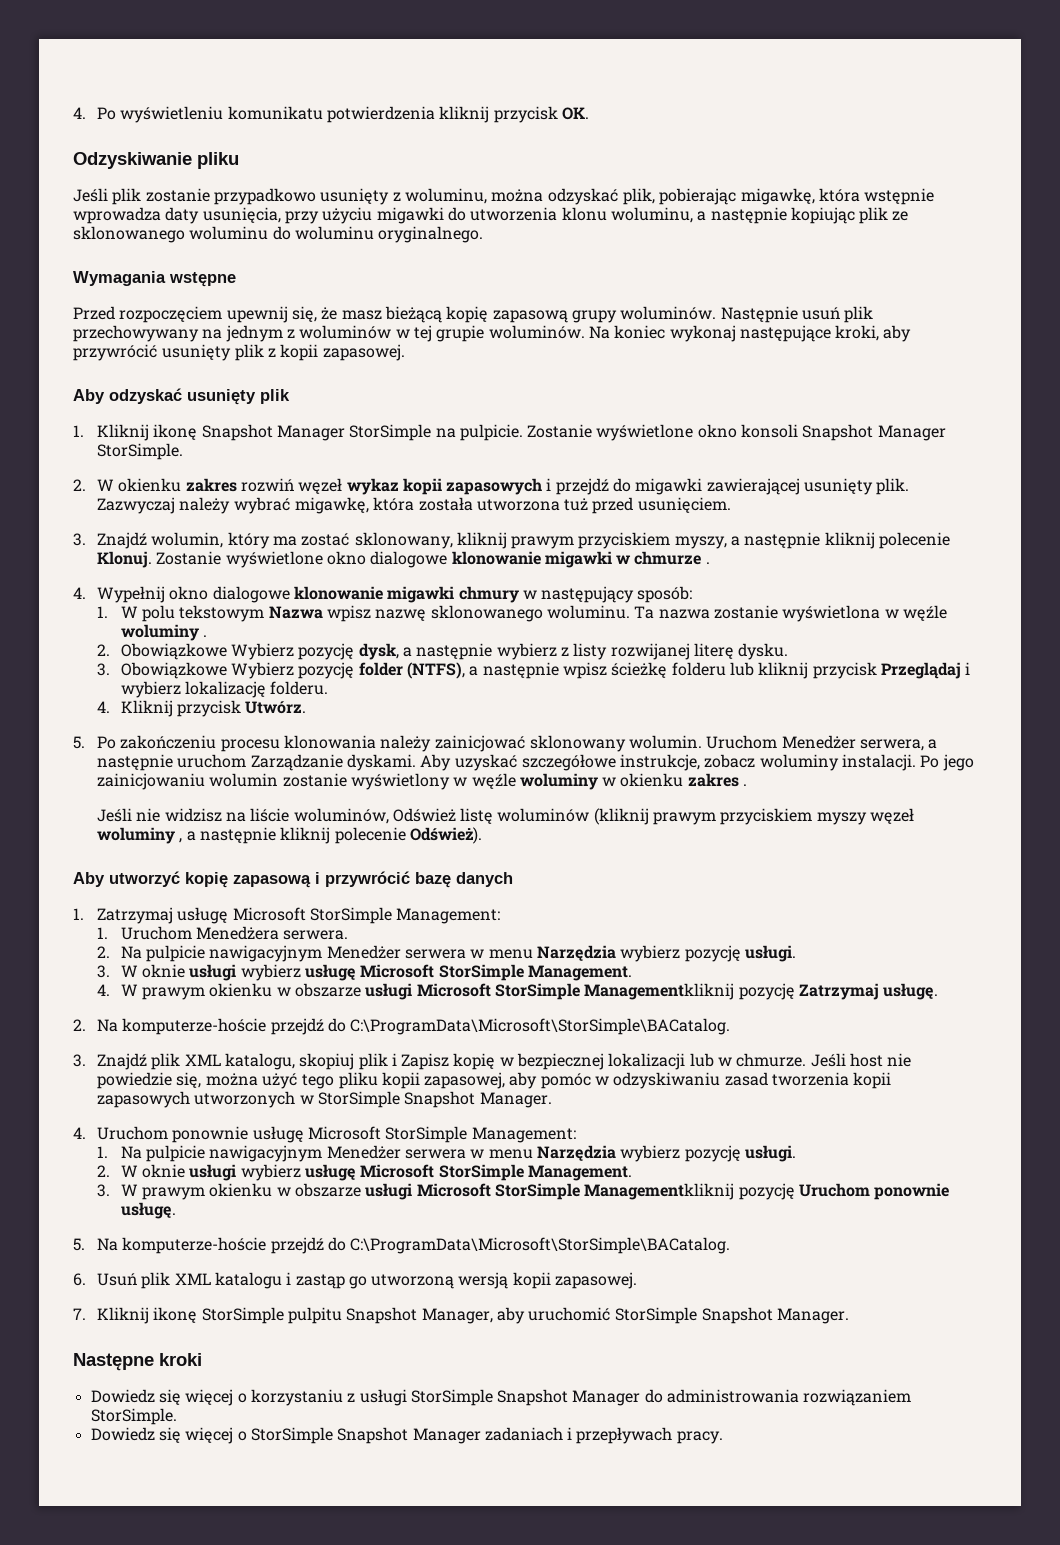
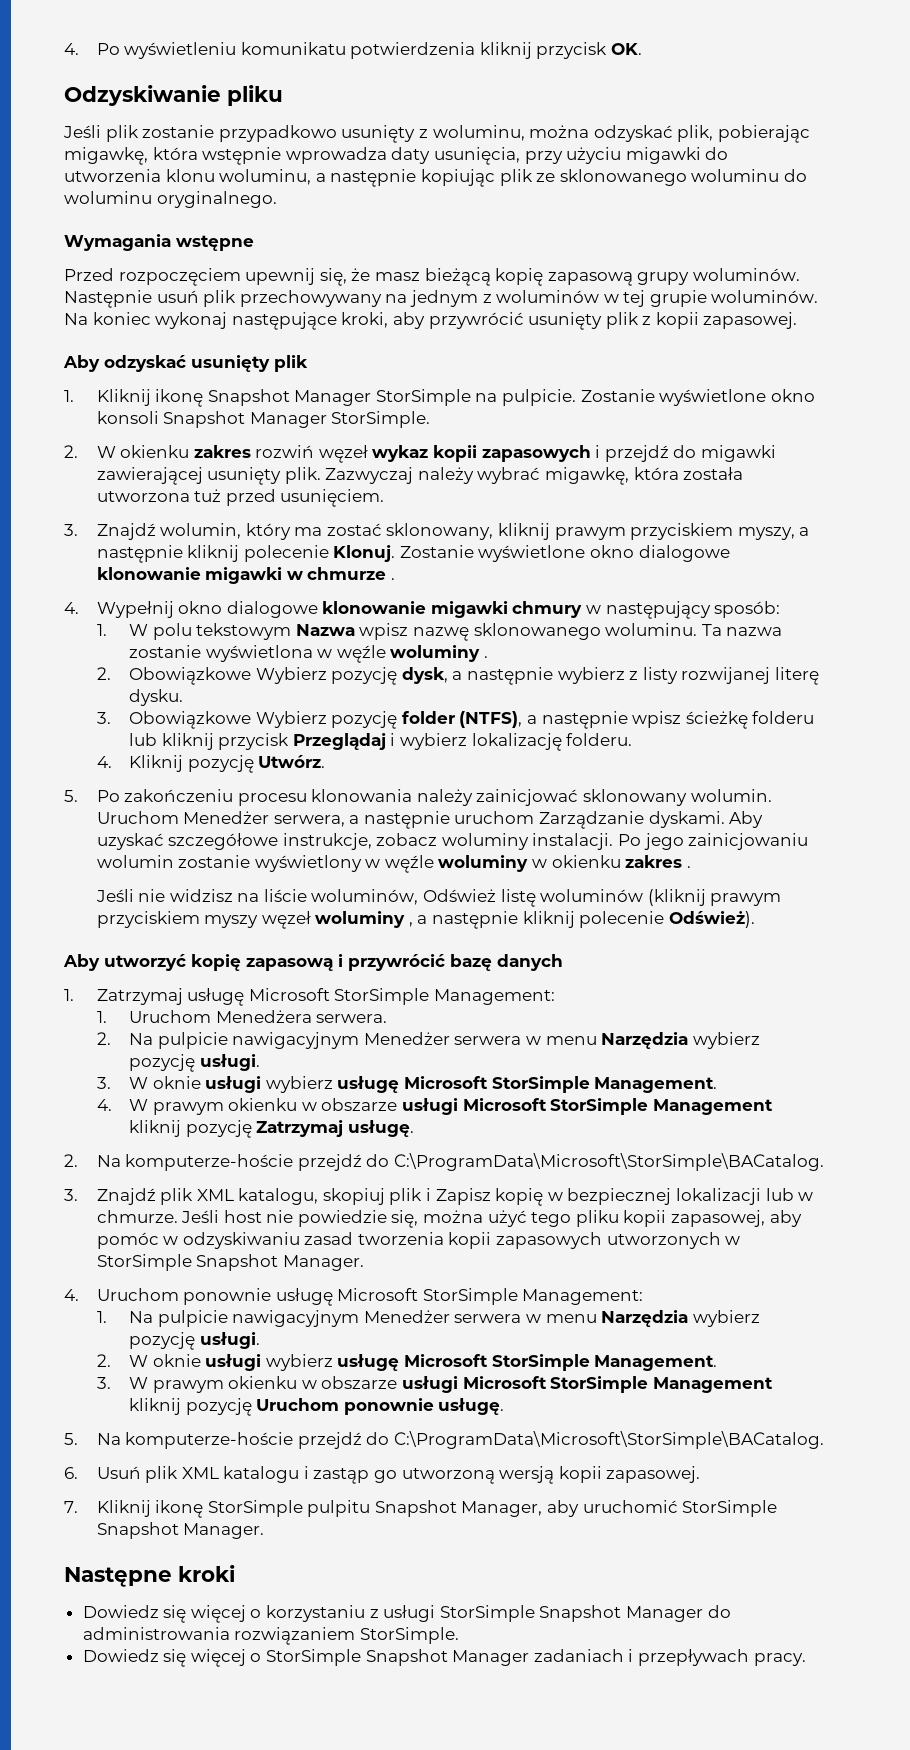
- 4. Kliknij przycisk Utwórz.
+ 4. Kliknij pozycję Utwórz.
- 4. W prawym okienku w obszarze usługi Microsoft StorSimple Managementkliknij pozycję Zatrzymaj usługę.
+ 4. W prawym okienku w obszarze usługi Microsoft StorSimple Management kliknij pozycję Zatrzymaj usługę.
- 3. W prawym okienku w obszarze usługi Microsoft StorSimple Managementkliknij pozycję Uruchom ponownie usługę.
+ 3. W prawym okienku w obszarze usługi Microsoft StorSimple Management kliknij pozycję Uruchom ponownie usługę.

